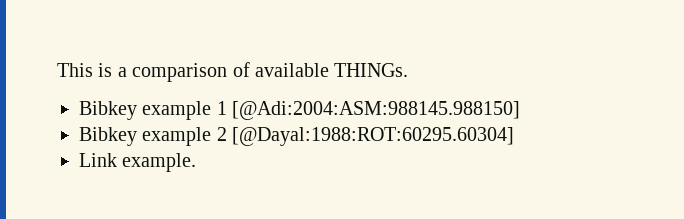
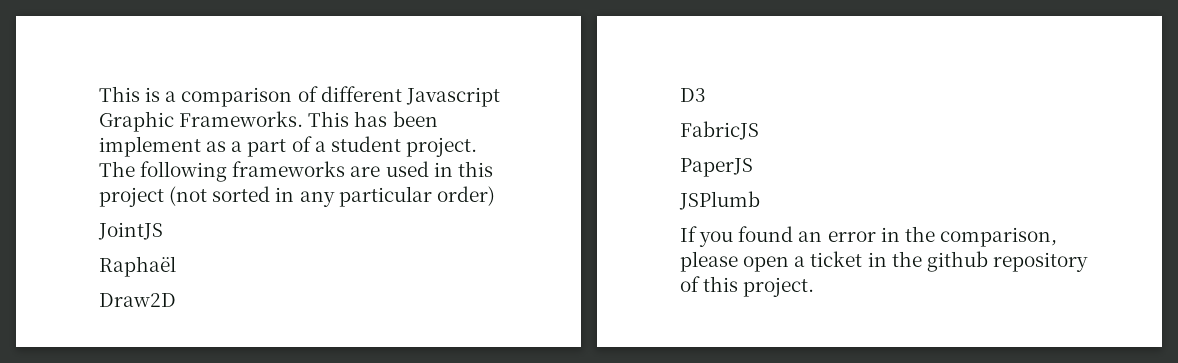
- This is a comparison of available THINGs.
- Bibkey example 1 [@Adi:2004:ASM:988145.988150]
- Bibkey example 2 [@Dayal:1988:ROT:60295.60304]
- Link example.
+ This is a comparison of different Javascript Graphic Frameworks. This has been implement as a part of a student project. The following frameworks are used in this project (not sorted in any particular order)
+ JointJS
+ Raphaël
+ Draw2D
+ D3
+ FabricJS
+ PaperJS
+ JSPlumb
+ If you found an error in the comparison, please open a ticket in the github repository of this project.

